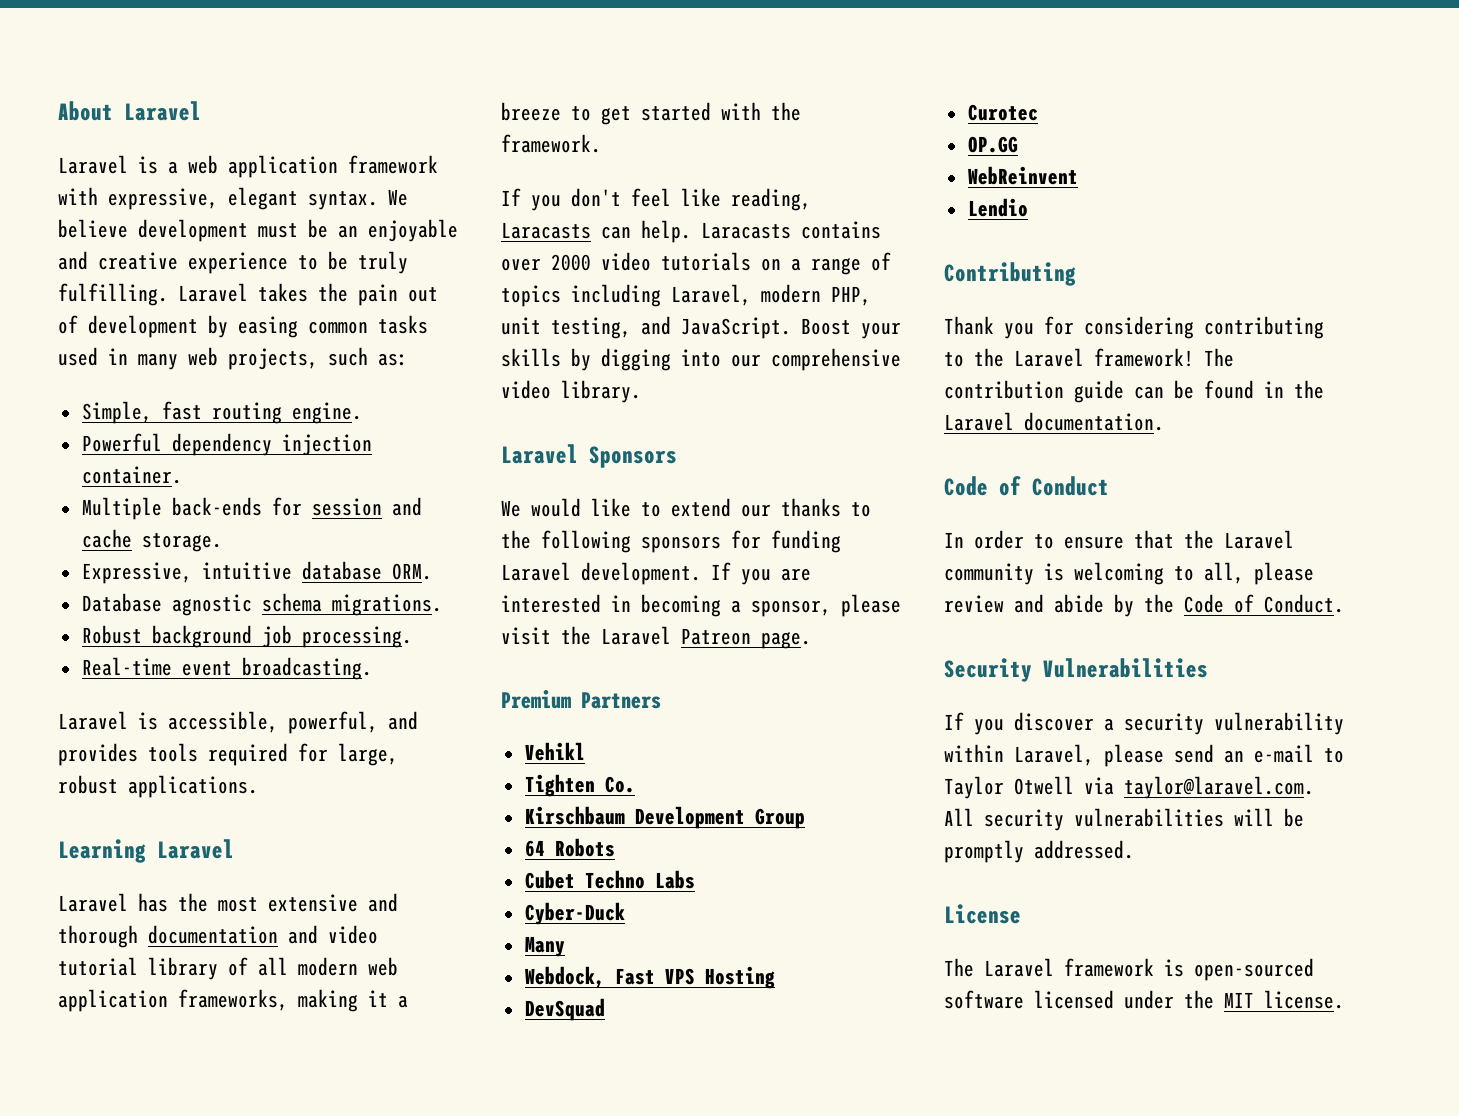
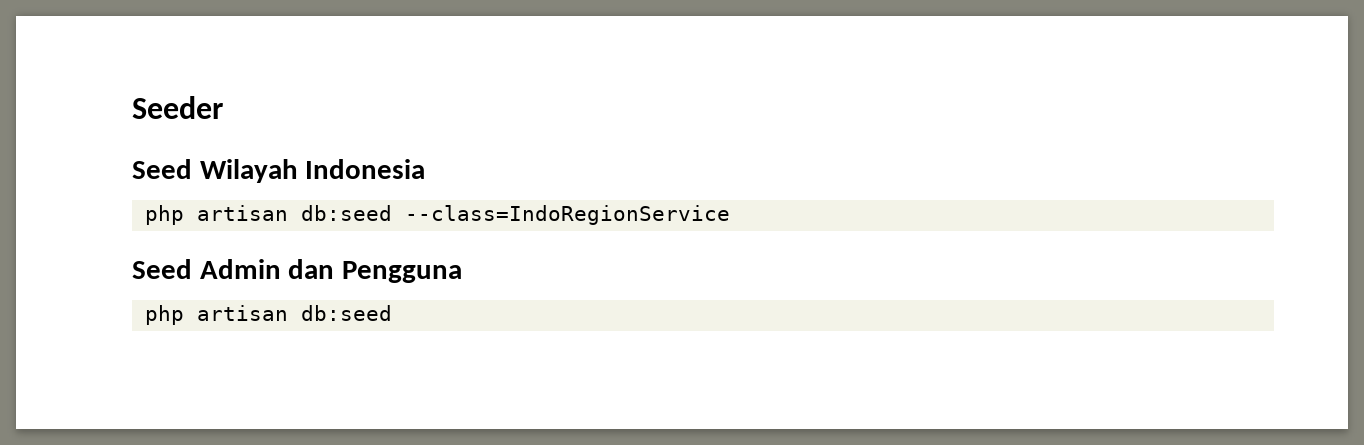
- About Laravel
- Laravel is a web application framework with expressive, elegant syntax. We believe development must be an enjoyable and creative experience to be truly fulfilling. Laravel takes the pain out of development by easing common tasks used in many web projects, such as:
- Simple, fast routing engine.
- Powerful dependency injection container.
- Multiple back-ends for session and cache storage.
- Expressive, intuitive database ORM.
- Database agnostic schema migrations.
- Robust background job processing.
- Real-time event broadcasting.
- Laravel is accessible, powerful, and provides tools required for large, robust applications.
- Learning Laravel
- Laravel has the most extensive and thorough documentation and video tutorial library of all modern web application frameworks, making it a breeze to get started with the framework.
- If you don't feel like reading, Laracasts can help. Laracasts contains over 2000 video tutorials on a range of topics including Laravel, modern PHP, unit testing, and JavaScript. Boost your skills by digging into our comprehensive video library.
- Laravel Sponsors
- We would like to extend our thanks to the following sponsors for funding Laravel development. If you are interested in becoming a sponsor, please visit the Laravel Patreon page.
- Premium Partners
- Vehikl
- Tighten Co.
- Kirschbaum Development Group
- 64 Robots
- Cubet Techno Labs
- Cyber-Duck
- Many
- Webdock, Fast VPS Hosting
- DevSquad
- Curotec
- OP.GG
- WebReinvent
- Lendio
- Contributing
- Thank you for considering contributing to the Laravel framework! The contribution guide can be found in the Laravel documentation.
- Code of Conduct
- In order to ensure that the Laravel community is welcoming to all, please review and abide by the Code of Conduct.
- Security Vulnerabilities
- If you discover a security vulnerability within Laravel, please send an e-mail to Taylor Otwell via taylor@laravel.com. All security vulnerabilities will be promptly addressed.
- License
- The Laravel framework is open-sourced software licensed under the MIT license.
+ Seeder
+ Seed Wilayah Indonesia
+ php artisan db:seed --class=IndoRegionService
+ Seed Admin dan Pengguna
+ php artisan db:seed

